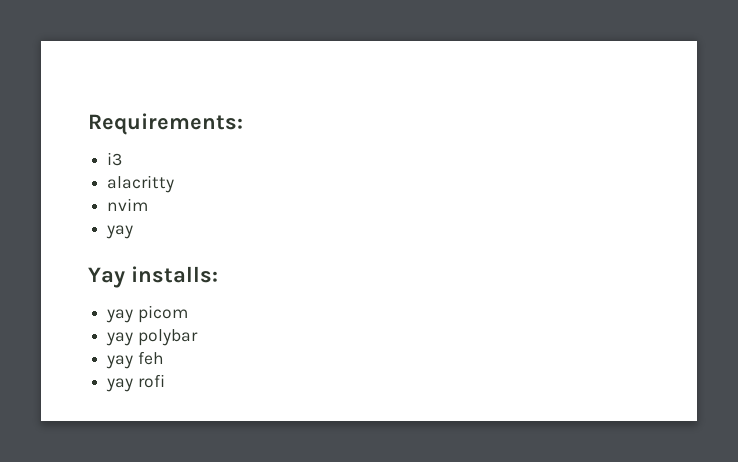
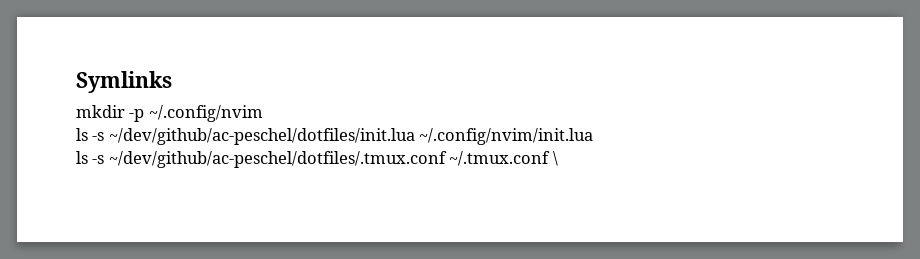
- Requirements:
- i3
- alacritty
- nvim
- yay
- Yay installs:
- yay picom
- yay polybar
- yay feh
- yay rofi
+ Symlinks
+ mkdir -p ~/.config/nvim
+ ls -s ~/dev/github/ac-peschel/dotfiles/init.lua ~/.config/nvim/init.lua
+ ls -s ~/dev/github/ac-peschel/dotfiles/.tmux.conf ~/.tmux.conf \

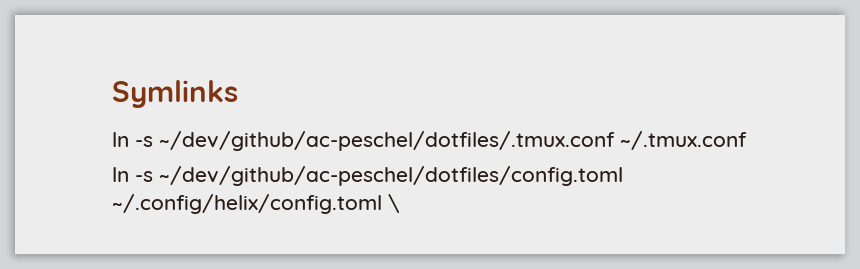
- mkdir -p ~/.config/nvim
- ls -s ~/dev/github/ac-peschel/dotfiles/init.lua ~/.config/nvim/init.lua
- ls -s ~/dev/github/ac-peschel/dotfiles/.tmux.conf ~/.tmux.conf \
+ ln -s ~/dev/github/ac-peschel/dotfiles/.tmux.conf ~/.tmux.conf
+ ln -s ~/dev/github/ac-peschel/dotfiles/config.toml ~/.config/helix/config.toml \

